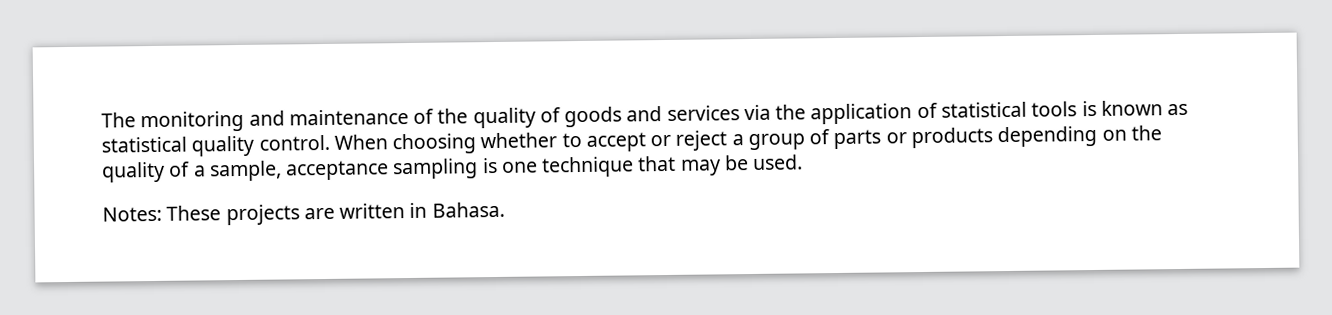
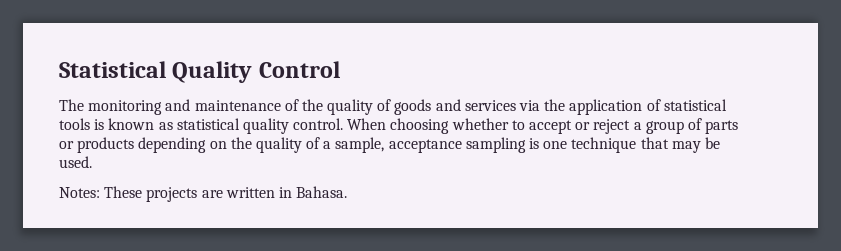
+ Statistical Quality Control

